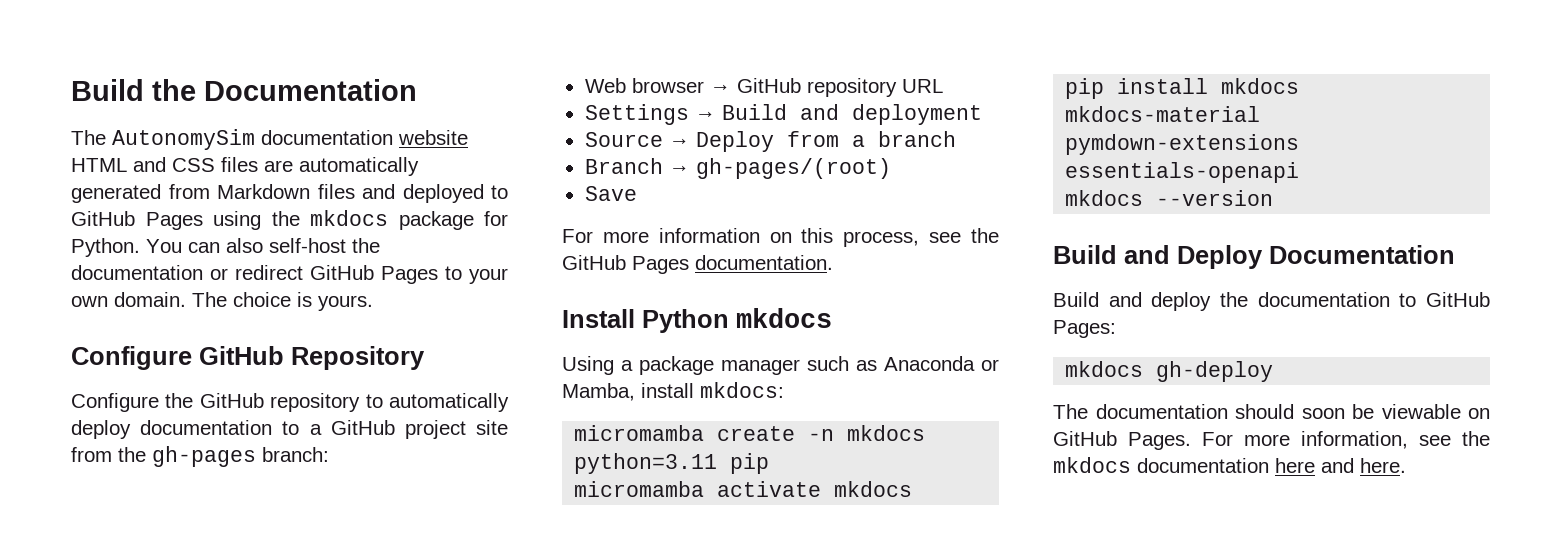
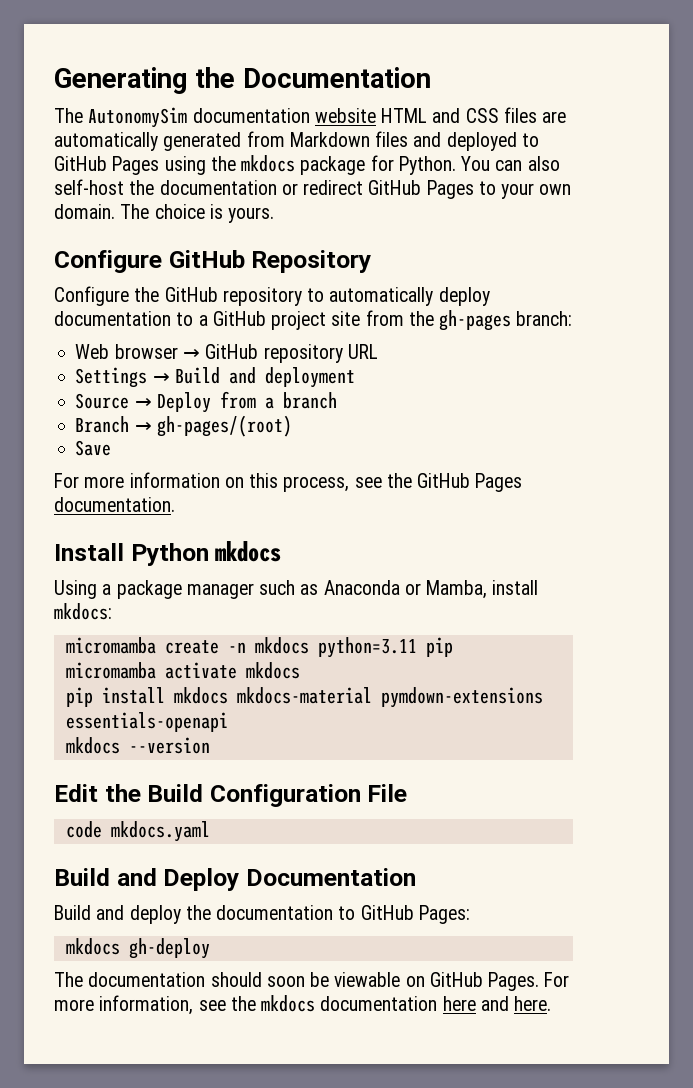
- Build the Documentation
+ Generating the Documentation
+ Edit the Build Configuration File
+ code mkdocs.yaml

